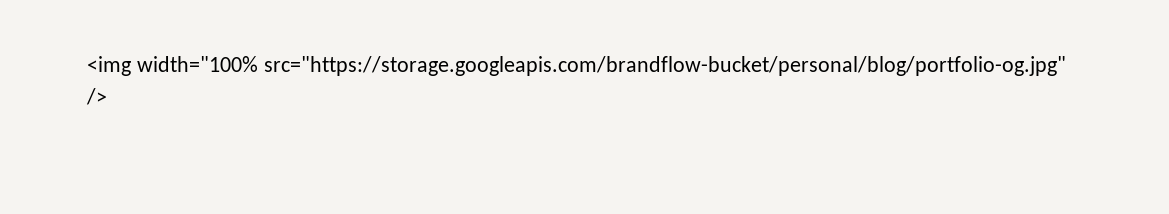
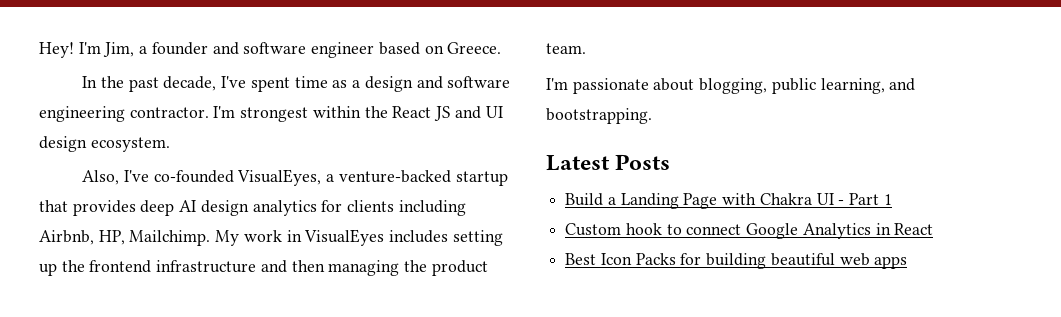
- <img width="100% src="https://storage.googleapis.com/brandflow-bucket/personal/blog/portfolio-og.jpg" />
+ Hey! I'm Jim, a founder and software engineer based on Greece.
+ In the past decade, I've spent time as a design and software engineering contractor. I'm strongest within the React JS and UI design ecosystem.
+ Also, I've co-founded VisualEyes, a venture-backed startup that provides deep AI design analytics for clients including Airbnb, HP, Mailchimp. My work in VisualEyes includes setting up the frontend infrastructure and then managing the product team.
+ I'm passionate about blogging, public learning, and bootstrapping.
+ Latest Posts
+ Build a Landing Page with Chakra UI - Part 1
+ Custom hook to connect Google Analytics in React
+ Best Icon Packs for building beautiful web apps

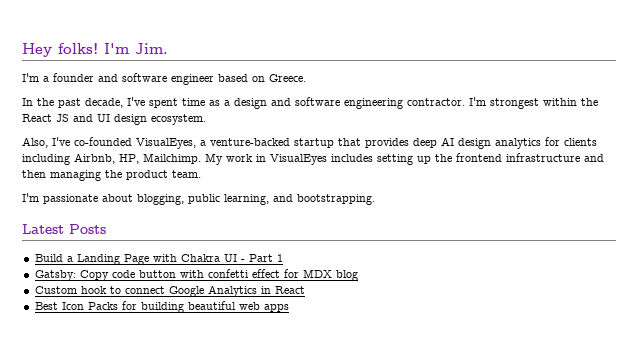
- Hey! I'm Jim, a founder and software engineer based on Greece.
+ Hey folks! I'm Jim.
+ I'm a founder and software engineer based on Greece.
+ Gatsby: Copy code button with confetti effect for MDX blog

